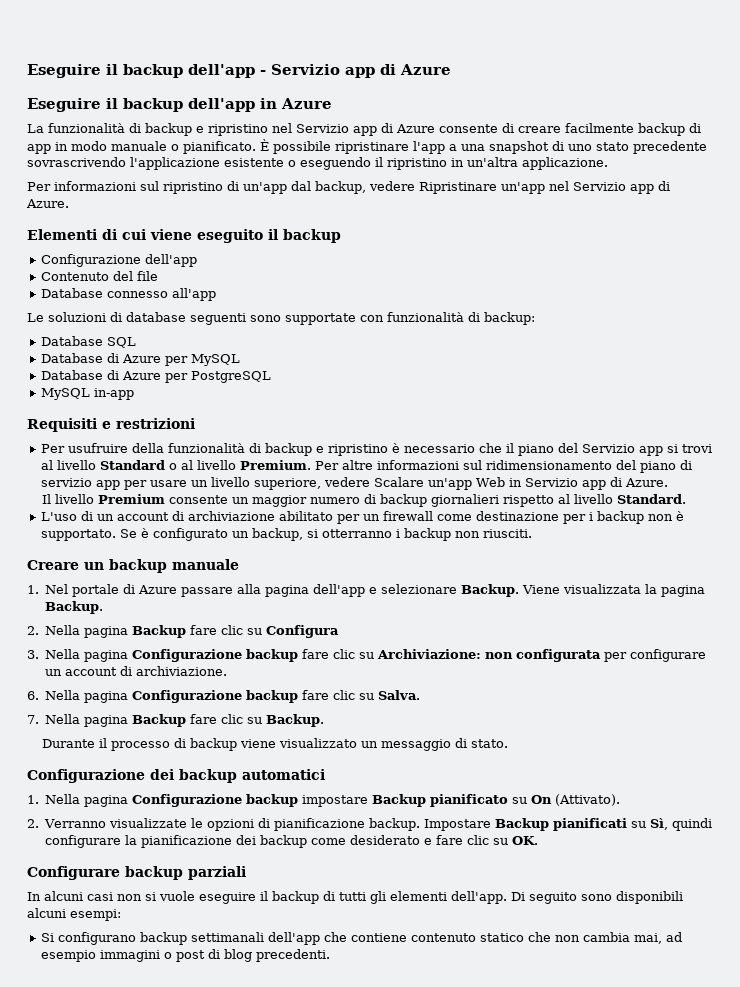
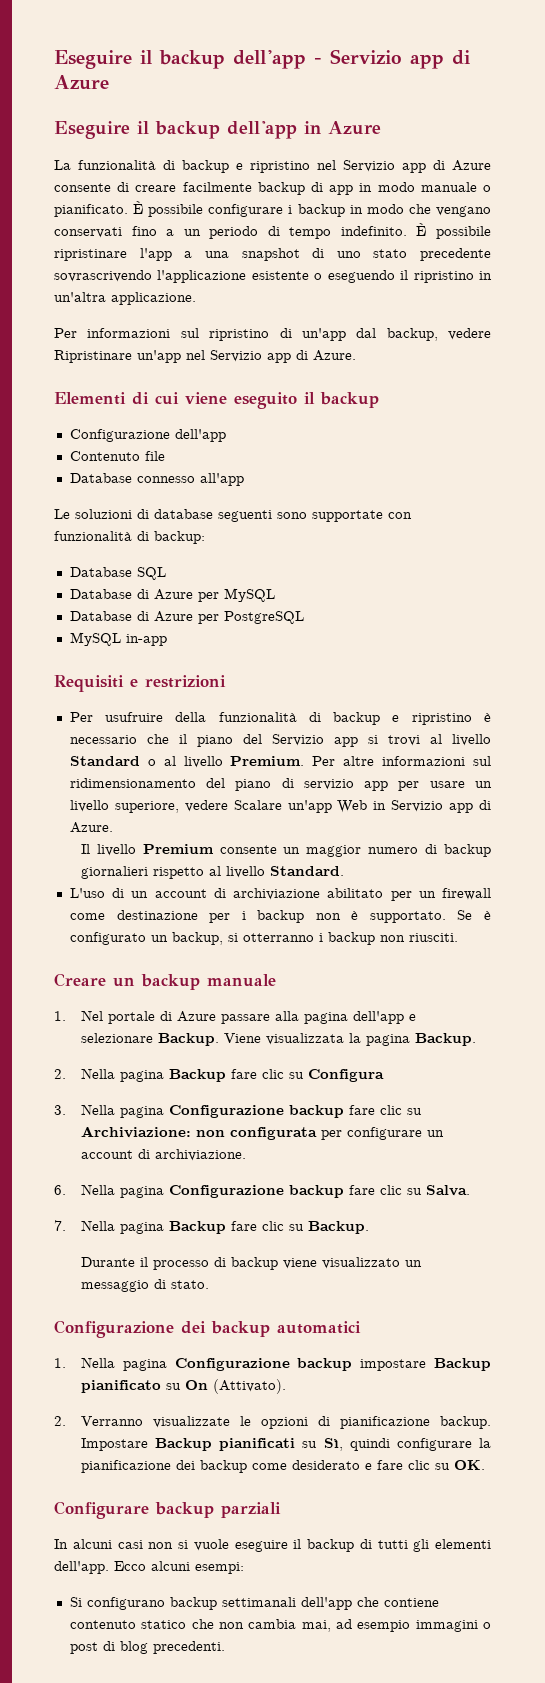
- È possibile ripristinare l'app a una snapshot di uno stato precedente sovrascrivendo l'applicazione esistente o eseguendo il ripristino in un'altra applicazione.
+ È possibile configurare i backup in modo che vengano conservati fino a un periodo di tempo indefinito. È possibile ripristinare l'app a una snapshot di uno stato precedente sovrascrivendo l'applicazione esistente o eseguendo il ripristino in un'altra applicazione.
- Contenuto del file
+ Contenuto file
- Di seguito sono disponibili alcuni esempi:
+ Ecco alcuni esempi:

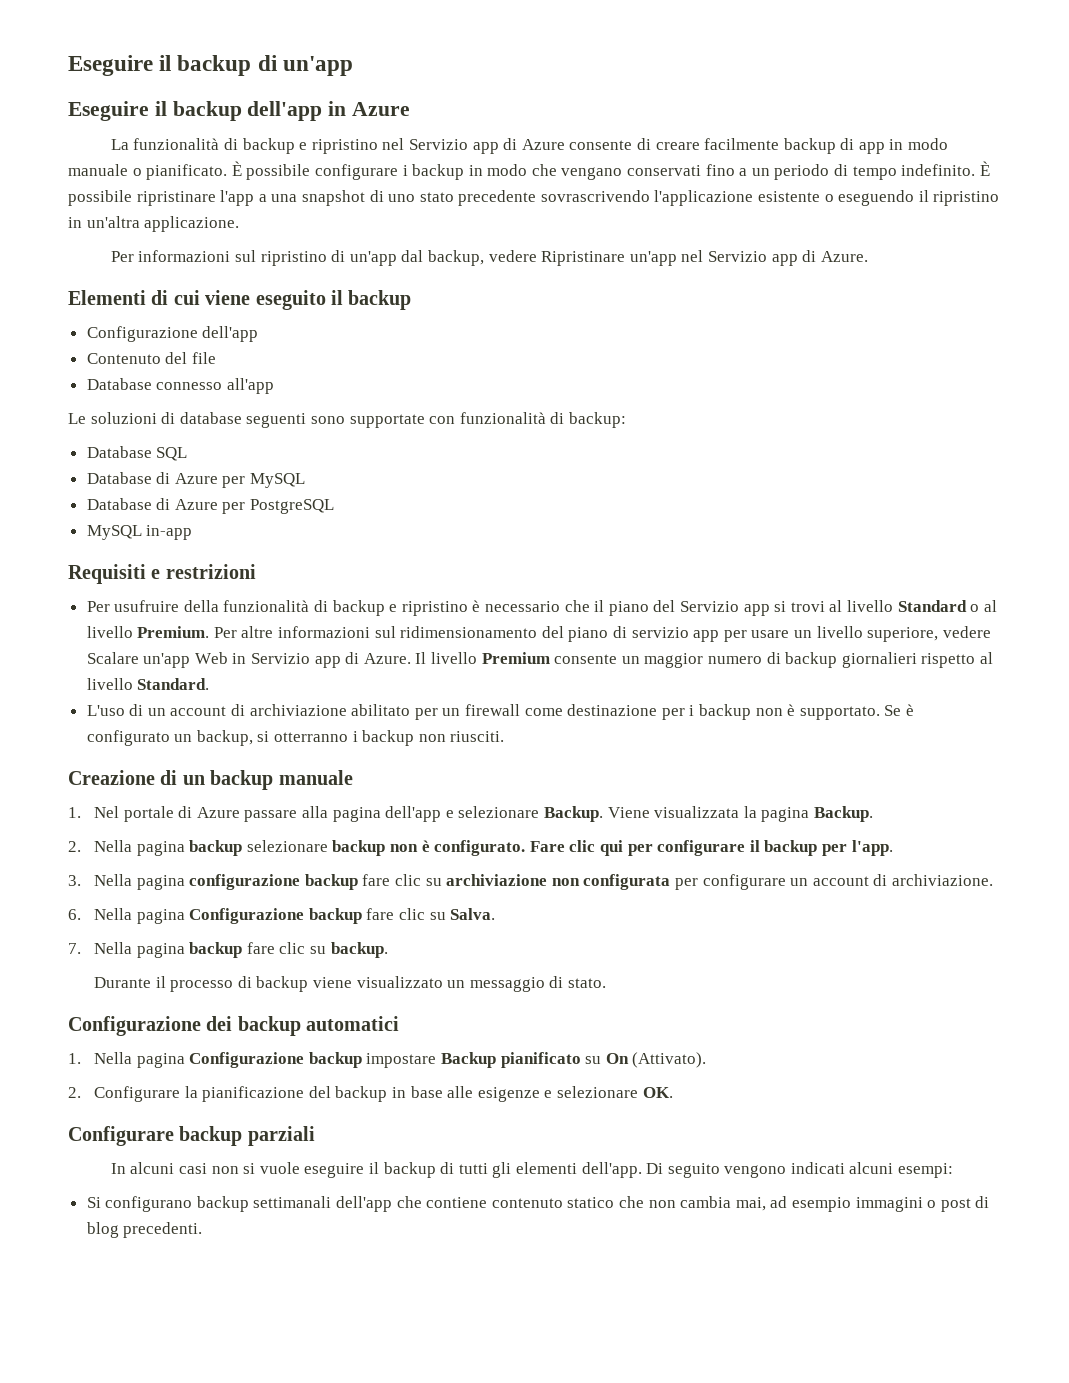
- Eseguire il backup dell'app - Servizio app di Azure
+ Eseguire il backup di un'app
- Contenuto file
+ Contenuto del file
- Per altre informazioni sul ridimensionamento del piano di servizio app per usare un livello superiore, vedere Scalare un'app Web in Servizio app di Azure.
- Il livello Premium consente un maggior numero di backup giornalieri rispetto al livello Standard.
+ Per altre informazioni sul ridimensionamento del piano di servizio app per usare un livello superiore, vedere Scalare un'app Web in Servizio app di Azure. Il livello Premium consente un maggior numero di backup giornalieri rispetto al livello Standard.
- Creare un backup manuale
+ Creazione di un backup manuale
- 2. Nella pagina Backup fare clic su Configura
+ 2. Nella pagina backup selezionare backup non è configurato. Fare clic qui per configurare il backup per l'app.
- 3. Nella pagina Configurazione backup fare clic su Archiviazione: non configurata per configurare un account di archiviazione.
+ 3. Nella pagina configurazione backup fare clic su archiviazione non configurata per configurare un account di archiviazione.
- 7. Nella pagina Backup fare clic su Backup.
+ 7. Nella pagina backup fare clic su backup.
- 2. Verranno visualizzate le opzioni di pianificazione backup. Impostare Backup pianificati su Sì, quindi configurare la pianificazione dei backup come desiderato e fare clic su OK.
+ 2. Configurare la pianificazione del backup in base alle esigenze e selezionare OK.
- Ecco alcuni esempi:
+ Di seguito vengono indicati alcuni esempi:

